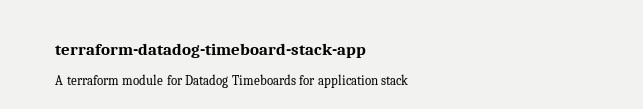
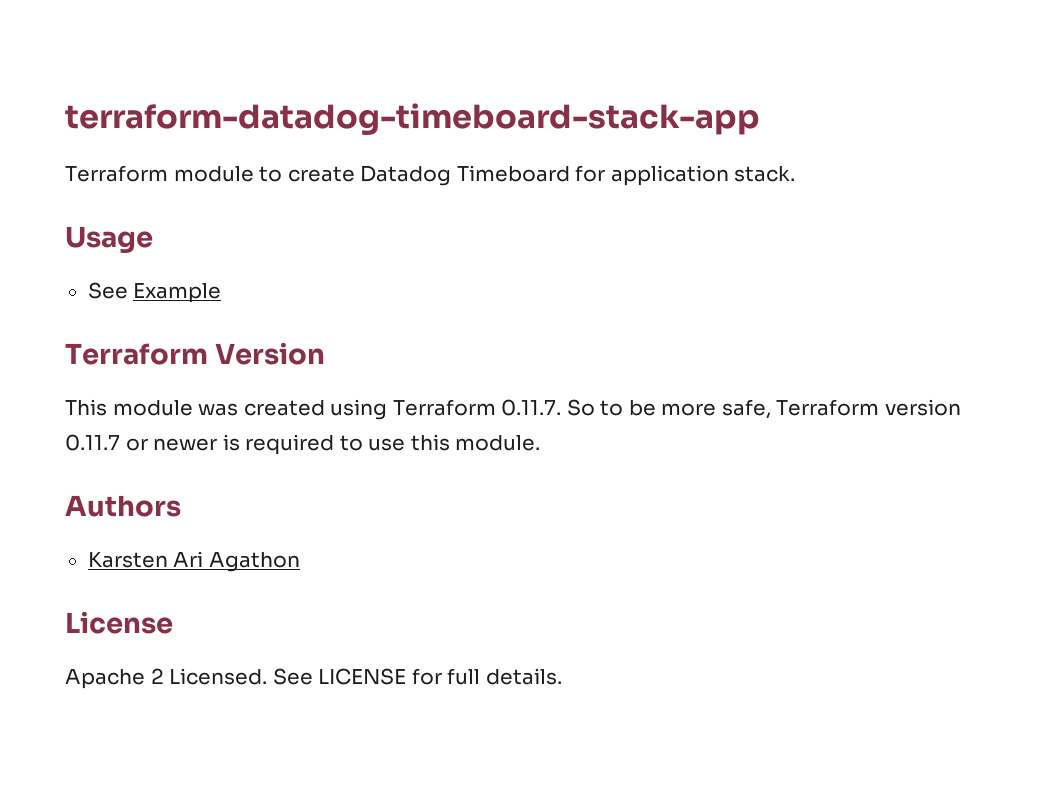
- A terraform module for Datadog Timeboards for application stack
+ Terraform module to create Datadog Timeboard for application stack.
+ Usage
+ See Example
+ Terraform Version
+ This module was created using Terraform 0.11.7. So to be more safe, Terraform version 0.11.7 or newer is required to use this module.
+ Authors
+ Karsten Ari Agathon
+ License
+ Apache 2 Licensed. See LICENSE for full details.

